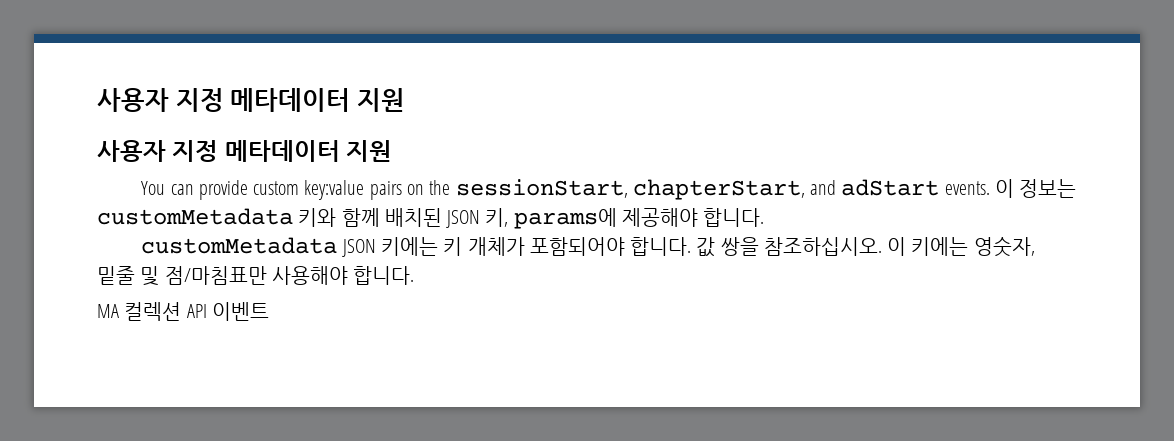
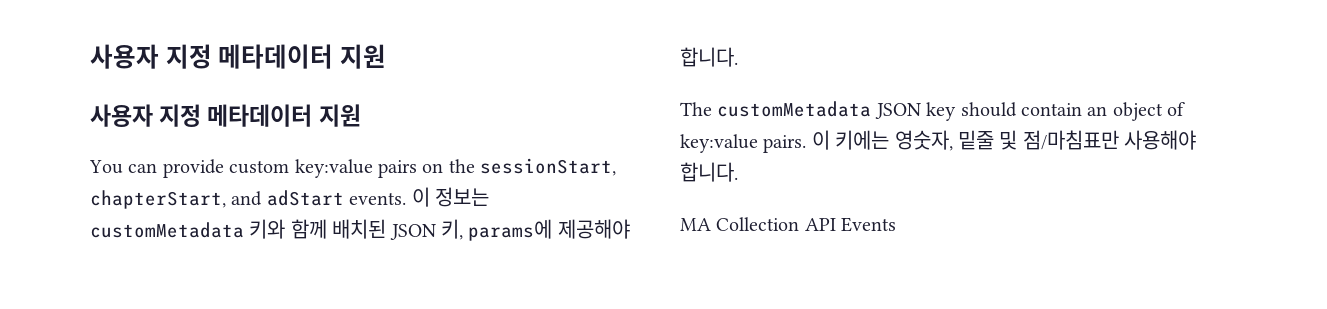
- customMetadata JSON 키에는 키 개체가 포함되어야 합니다. 값 쌍을 참조하십시오.
+ The customMetadata JSON key should contain an object of key:value pairs.
- MA 컬렉션 API 이벤트
+ MA Collection API Events

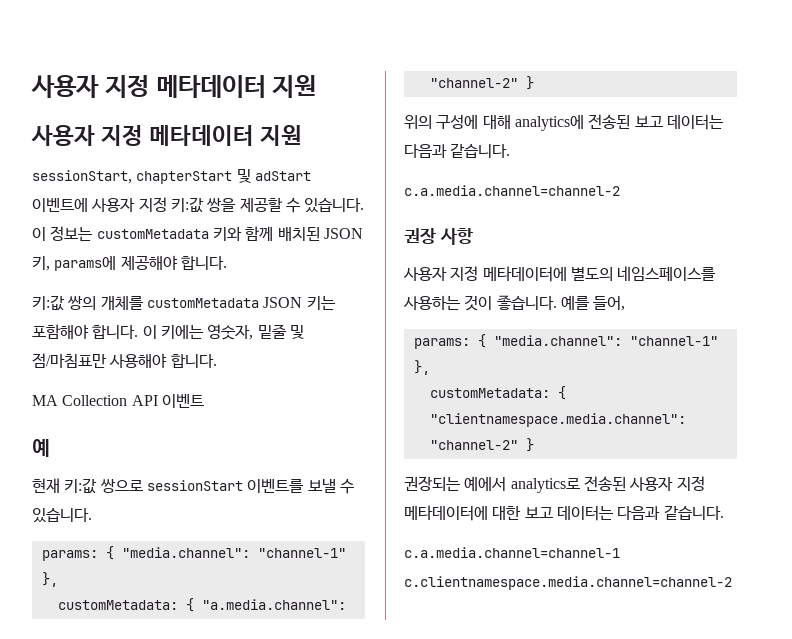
- You can provide custom key:value pairs on the sessionStart, chapterStart, and adStart events.
+ sessionStart, chapterStart 및 adStart 이벤트에 사용자 지정 키:값 쌍을 제공할 수 있습니다.
- The customMetadata JSON key should contain an object of key:value pairs.
+ 키:값 쌍의 개체를 customMetadata JSON 키는 포함해야 합니다.
- MA Collection API Events
+ MA Collection API 이벤트
+ 예
+ 현재 키:값 쌍으로 sessionStart 이벤트를 보낼 수 있습니다.
+ params: { "media.channel": "channel-1" },
+ customMetadata: { "a.media.channel": "channel-2" }
+ 위의 구성에 대해 analytics에 전송된 보고 데이터는 다음과 같습니다.
+ c.a.media.channel=channel-2
+ 권장 사항
+ 사용자 지정 메타데이터에 별도의 네임스페이스를 사용하는 것이 좋습니다. 예를 들어,
+ params: { "media.channel": "channel-1" },
+ customMetadata: { "clientnamespace.media.channel": "channel-2" }
+ 권장되는 예에서 analytics로 전송된 사용자 지정 메타데이터에 대한 보고 데이터는 다음과 같습니다.
+ c.a.media.channel=channel-1 c.clientnamespace.media.channel=channel-2

